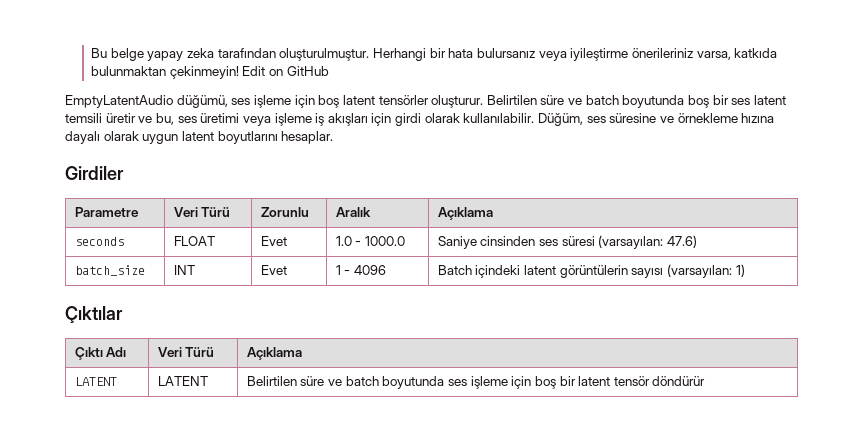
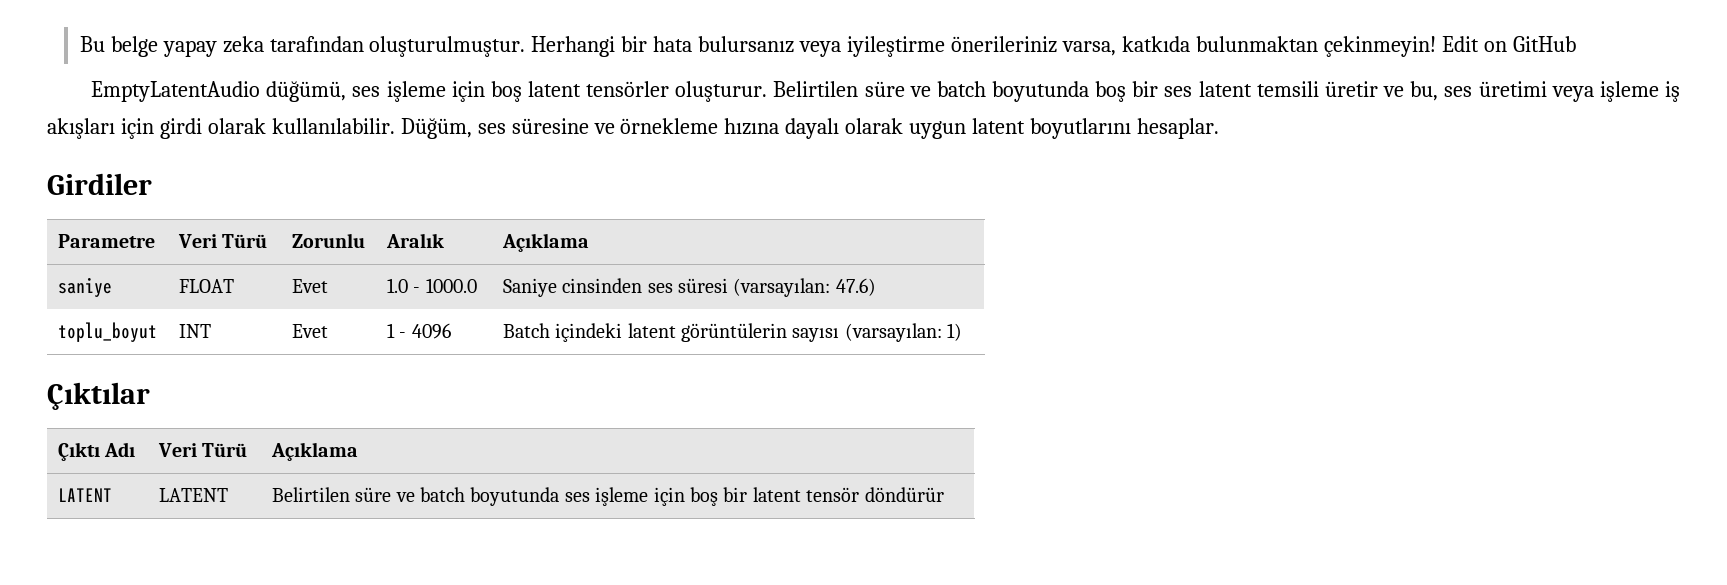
- seconds | FLOAT | Evet | 1.0 - 1000.0 | Saniye cinsinden ses süresi (varsayılan: 47.6)
+ saniye | FLOAT | Evet | 1.0 - 1000.0 | Saniye cinsinden ses süresi (varsayılan: 47.6)
- batch_size | INT | Evet | 1 - 4096 | Batch içindeki latent görüntülerin sayısı (varsayılan: 1)
+ toplu_boyut | INT | Evet | 1 - 4096 | Batch içindeki latent görüntülerin sayısı (varsayılan: 1)

